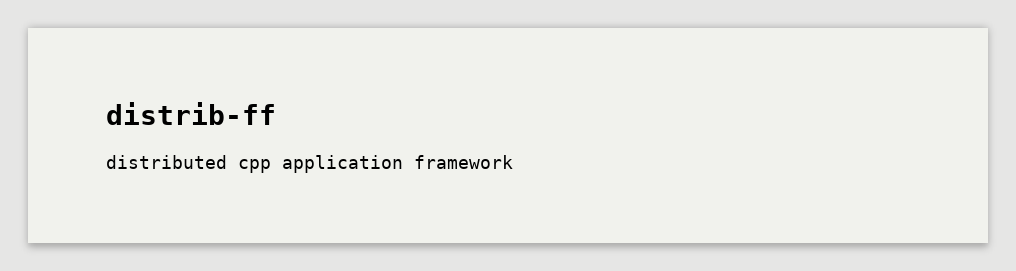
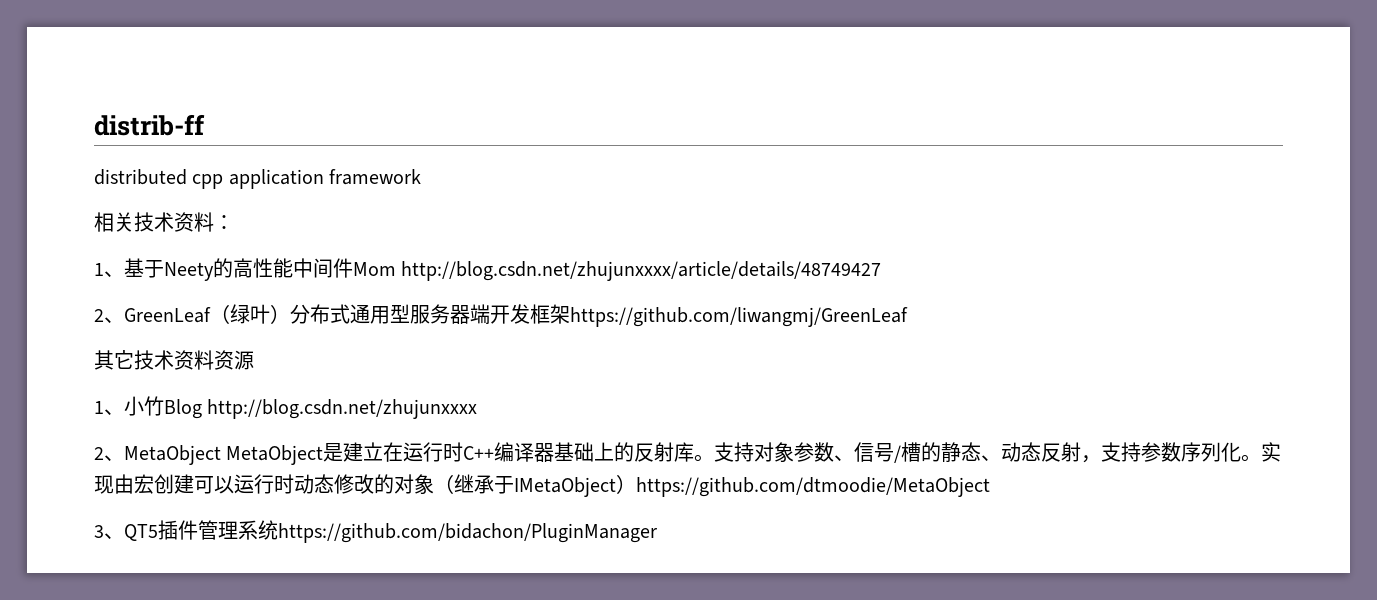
+ 相关技术资料：
+ 1、基于Neety的高性能中间件Mom http://blog.csdn.net/zhujunxxxx/article/details/48749427
+ 2、GreenLeaf（绿叶）分布式通用型服务器端开发框架https://github.com/liwangmj/GreenLeaf
+ 其它技术资料资源
+ 1、小竹Blog http://blog.csdn.net/zhujunxxxx
+ 2、MetaObject MetaObject是建立在运行时C++编译器基础上的反射库。支持对象参数、信号/槽的静态、动态反射，支持参数序列化。实现由宏创建可以运行时动态修改的对象（继承于IMetaObject）https://github.com/dtmoodie/MetaObject
+ 3、QT5插件管理系统https://github.com/bidachon/PluginManager

